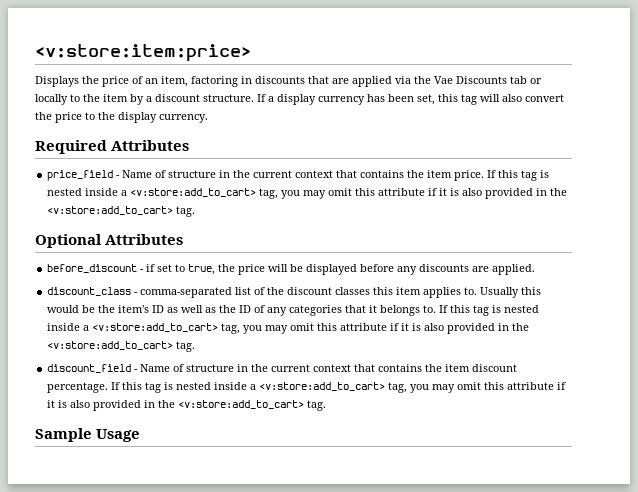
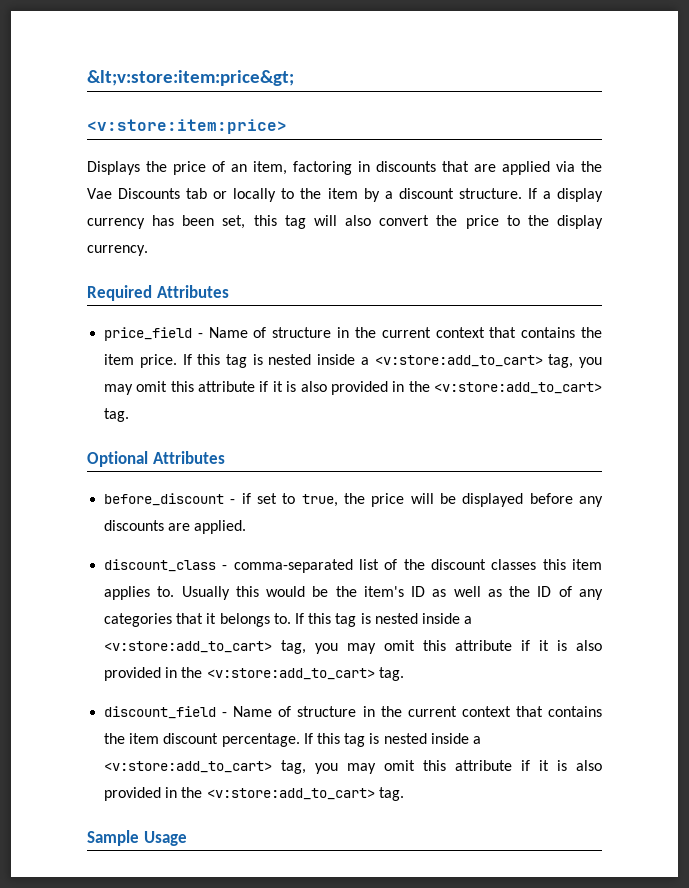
+ &lt;v:store:item:price&gt;

